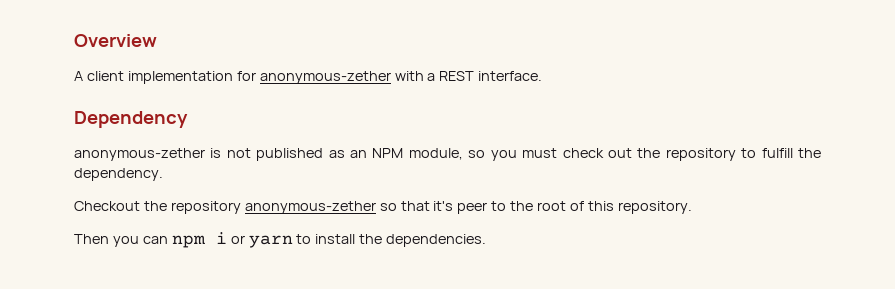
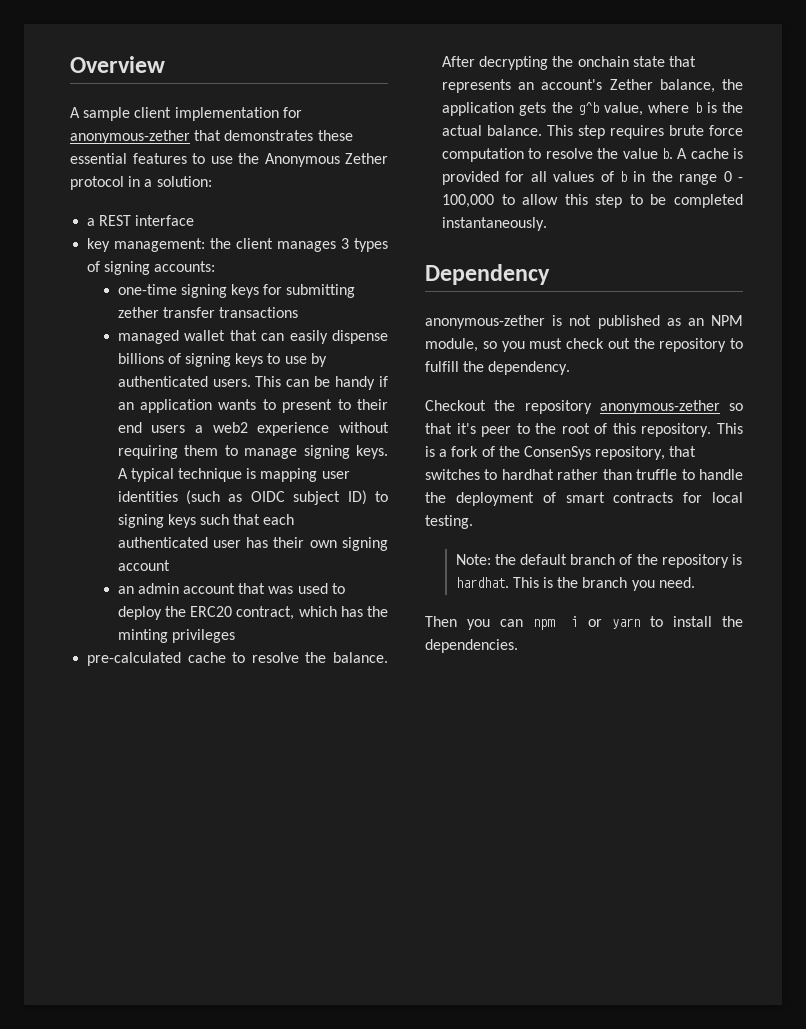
- A client implementation for anonymous-zether with a REST interface.
+ A sample client implementation for anonymous-zether that demonstrates these essential features to use the Anonymous Zether protocol in a solution:
+ a REST interface
+ key management: the client manages 3 types of signing accounts:
+ one-time signing keys for submitting zether transfer transactions
+ managed wallet that can easily dispense billions of signing keys to use by authenticated users. This can be handy if an application wants to present to their end users a web2 experience without requiring them to manage signing keys. A typical technique is mapping user identities (such as OIDC subject ID) to signing keys such that each authenticated user has their own signing account
+ an admin account that was used to deploy the ERC20 contract, which has the minting privileges
+ pre-calculated cache to resolve the balance. After decrypting the onchain state that represents an account's Zether balance, the application gets the g^b value, where b is the actual balance. This step requires brute force computation to resolve the value b. A cache is provided for all values of b in the range 0 - 100,000 to allow this step to be completed instantaneously.
+ This is a fork of the ConsenSys repository, that switches to hardhat rather than truffle to handle the deployment of smart contracts for local testing.
+ Note: the default branch of the repository is hardhat. This is the branch you need.

